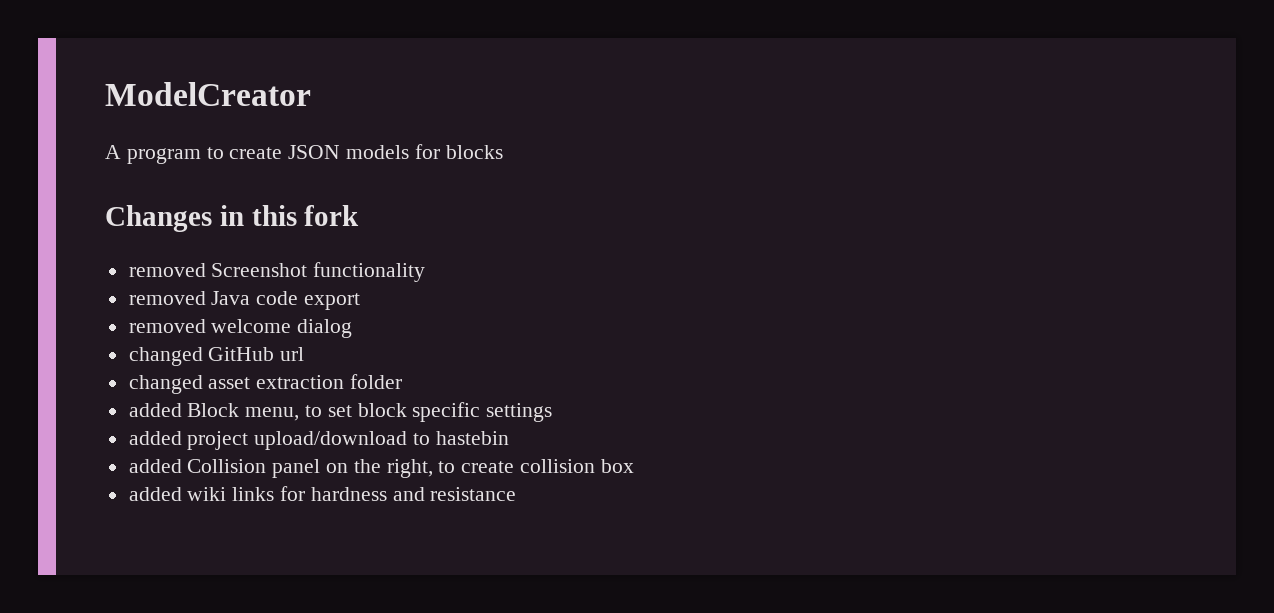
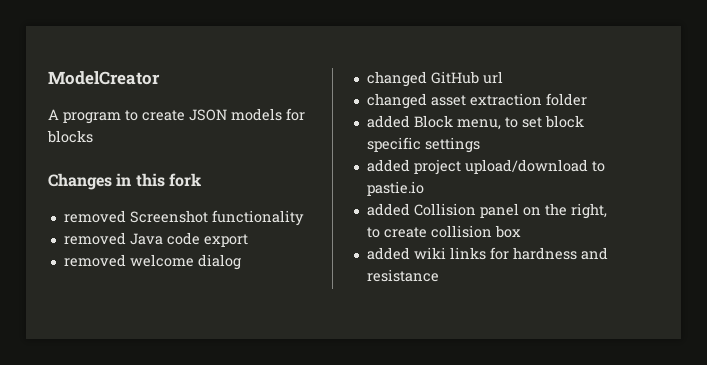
- added project upload/download to hastebin
+ added project upload/download to pastie.io

